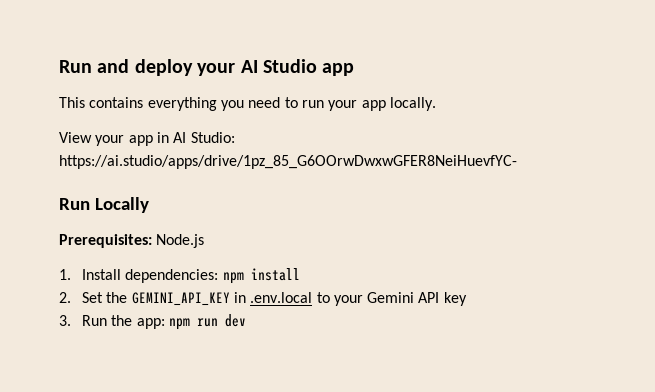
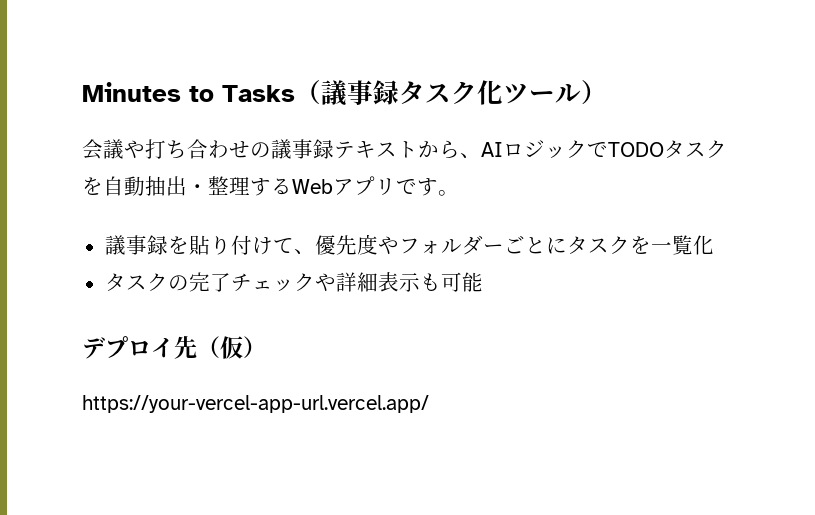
- Run and deploy your AI Studio app
- This contains everything you need to run your app locally.
- View your app in AI Studio: https://ai.studio/apps/drive/1pz_85_G6OOrwDwxwGFER8NeiHuevfYC-
- Run Locally
- Prerequisites: Node.js
- 1. Install dependencies: npm install
- 2. Set the GEMINI_API_KEY in .env.local to your Gemini API key
- 3. Run the app: npm run dev
+ Minutes to Tasks（議事録タスク化ツール）
+ 会議や打ち合わせの議事録テキストから、AIロジックでTODOタスクを自動抽出・整理するWebアプリです。
+ 議事録を貼り付けて、優先度やフォルダーごとにタスクを一覧化
+ タスクの完了チェックや詳細表示も可能
+ デプロイ先（仮）
+ https://your-vercel-app-url.vercel.app/

